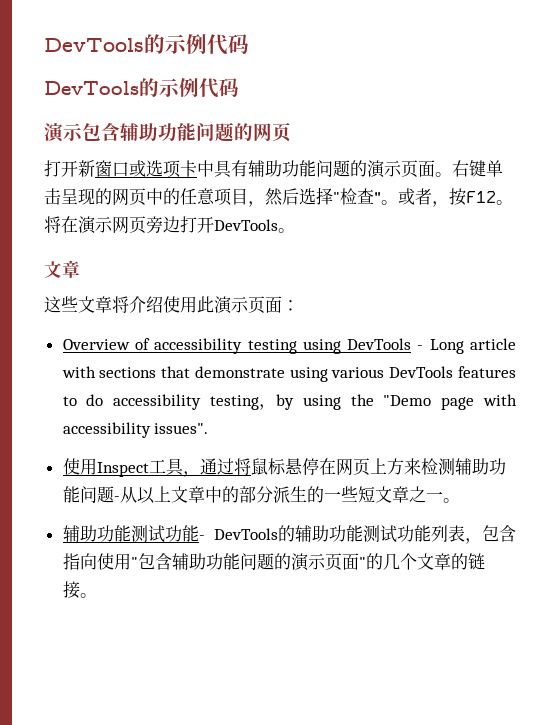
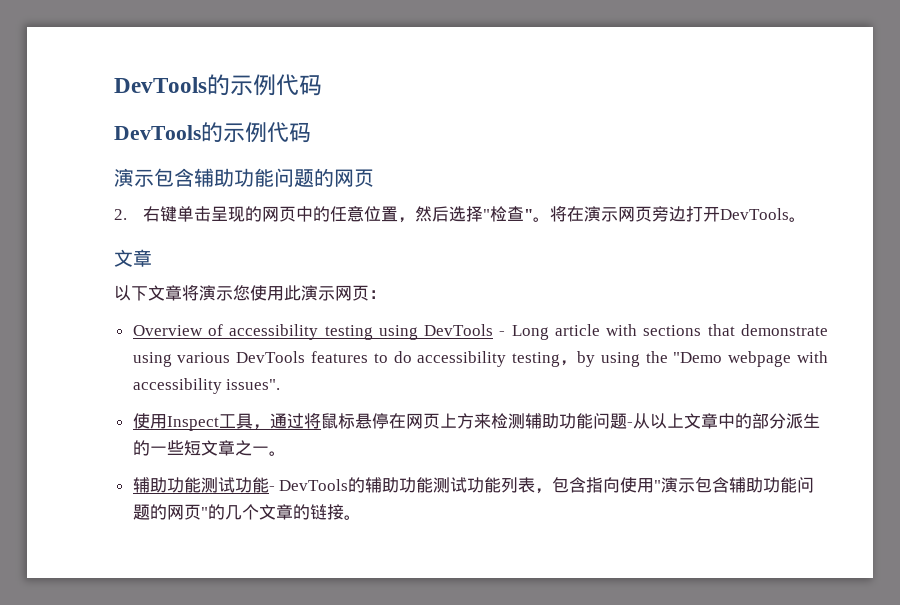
- 打开新窗口或选项卡中具有辅助功能问题的演示页面。右键单击呈现的网页中的任意项目，然后选择"检查"。
+ 2.右键单击呈现的网页中的任意位置，然后选择"检查"。
- 或者，按F12。
- 这些文章将介绍使用此演示页面：
+ 以下文章将演示您使用此演示网页：
- Overview of accessibility testing using DevTools - Long article with sections that demonstrate using various DevTools features to do accessibility testing，by using the "Demo page with accessibility issues".
+ Overview of accessibility testing using DevTools - Long article with sections that demonstrate using various DevTools features to do accessibility testing，by using the "Demo webpage with accessibility issues".
- 辅助功能测试功能- DevTools的辅助功能测试功能列表，包含指向使用"包含辅助功能问题的演示页面"的几个文章的链接。
+ 辅助功能测试功能- DevTools的辅助功能测试功能列表，包含指向使用"演示包含辅助功能问题的网页"的几个文章的链接。

